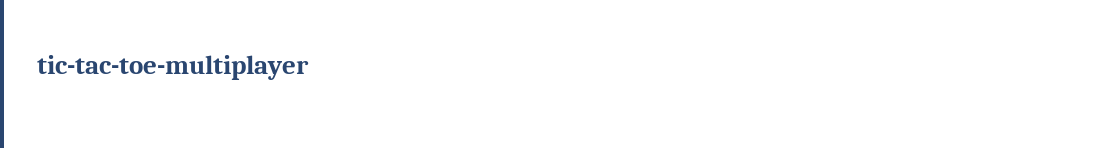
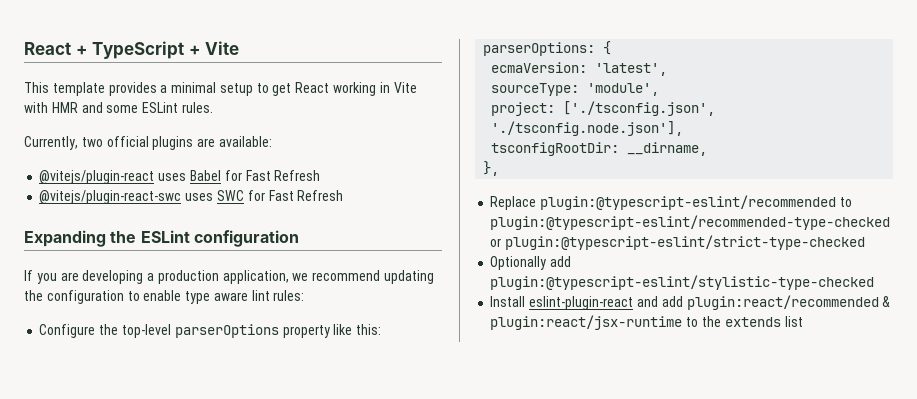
- tic-tac-toe-multiplayer
+ React + TypeScript + Vite
+ This template provides a minimal setup to get React working in Vite with HMR and some ESLint rules.
+ Currently, two official plugins are available:
+ @vitejs/plugin-react uses Babel for Fast Refresh
+ @vitejs/plugin-react-swc uses SWC for Fast Refresh
+ Expanding the ESLint configuration
+ If you are developing a production application, we recommend updating the configuration to enable type aware lint rules:
+ Configure the top-level parserOptions property like this:
+ parserOptions: {
+ ecmaVersion: 'latest',
+ sourceType: 'module',
+ project: ['./tsconfig.json', './tsconfig.node.json'],
+ tsconfigRootDir: __dirname,
+ },
+ Replace plugin:@typescript-eslint/recommended to plugin:@typescript-eslint/recommended-type-checked or plugin:@typescript-eslint/strict-type-checked
+ Optionally add plugin:@typescript-eslint/stylistic-type-checked
+ Install eslint-plugin-react and add plugin:react/recommended & plugin:react/jsx-runtime to the extends list

